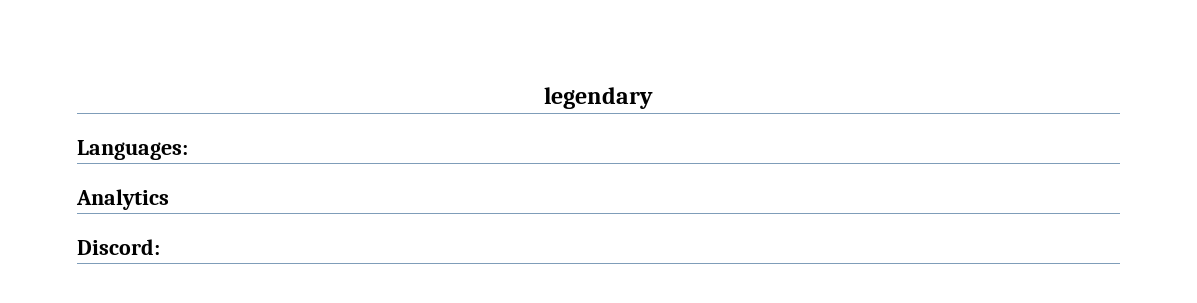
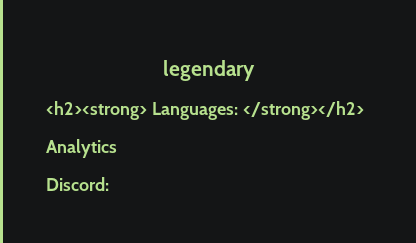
- Languages:
+ <h2><strong> Languages: </strong></h2>

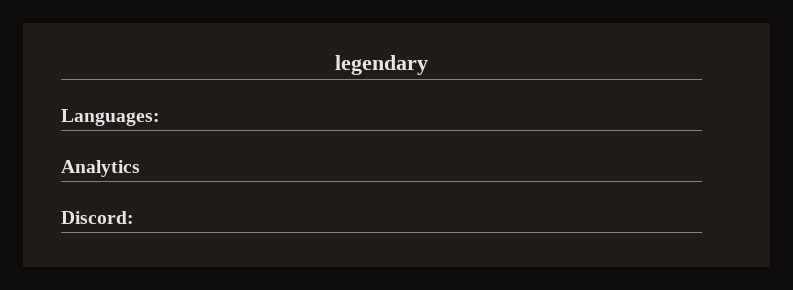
- <h2><strong> Languages: </strong></h2>
+ Languages:

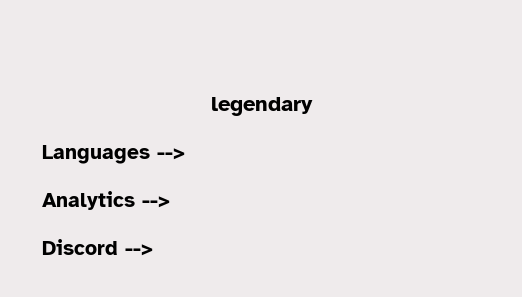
- Languages:
+ Languages -->
- Analytics
- Discord:
+ Analytics -->
+ Discord -->

